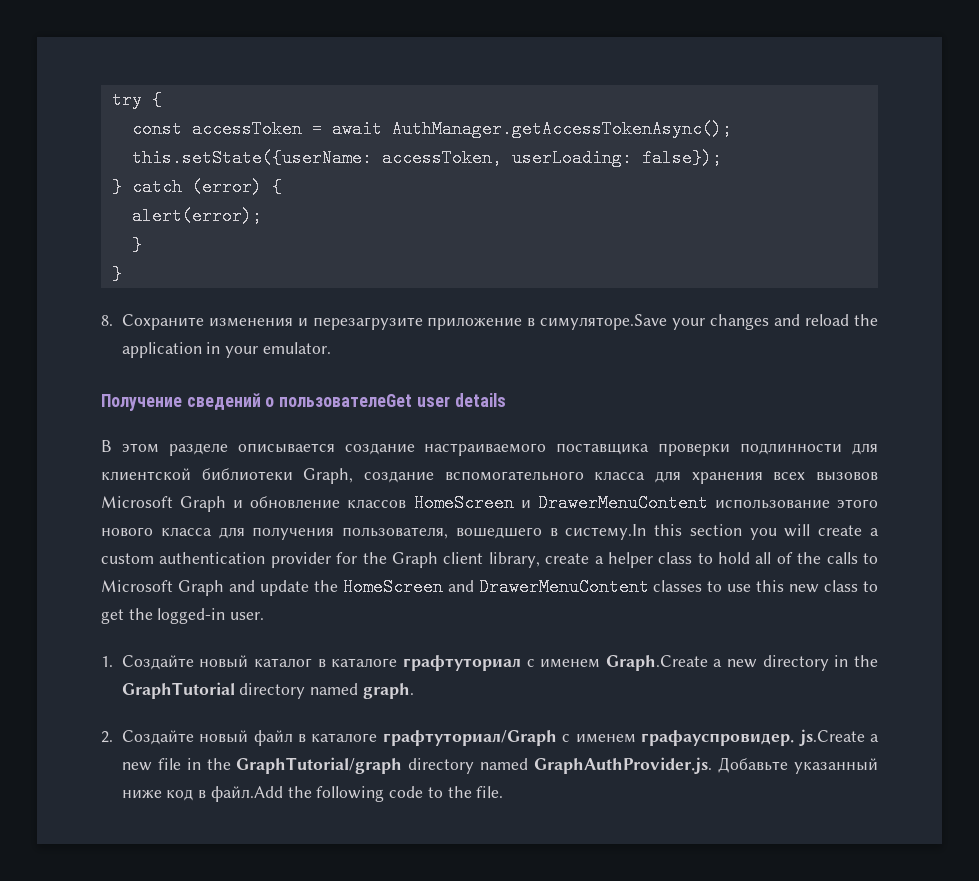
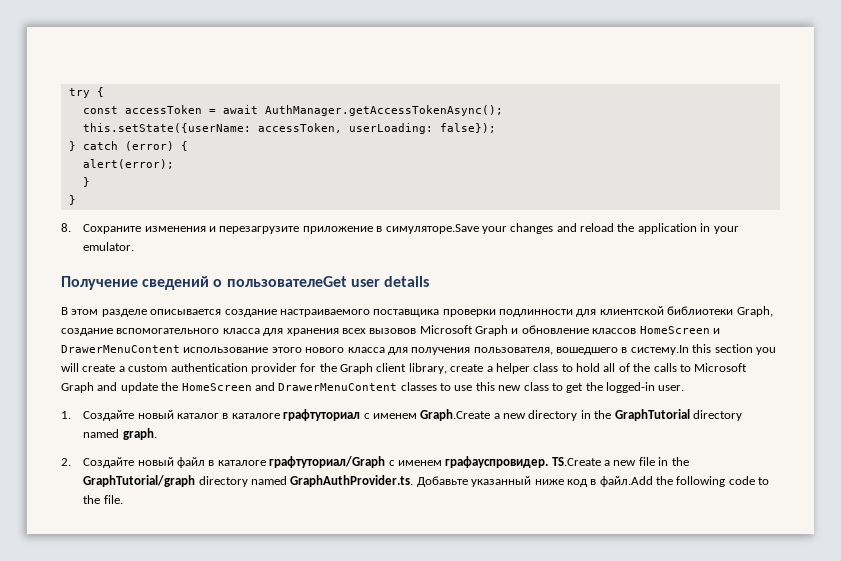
- 2. Создайте новый файл в каталоге графтуториал/Graph с именем графауспровидер. js.Create a new file in the GraphTutorial/graph directory named GraphAuthProvider.js. Добавьте указанный ниже код в файл.Add the following code to the file.
+ 2. Создайте новый файл в каталоге графтуториал/Graph с именем графауспровидер. TS.Create a new file in the GraphTutorial/graph directory named GraphAuthProvider.ts. Добавьте указанный ниже код в файл.Add the following code to the file.

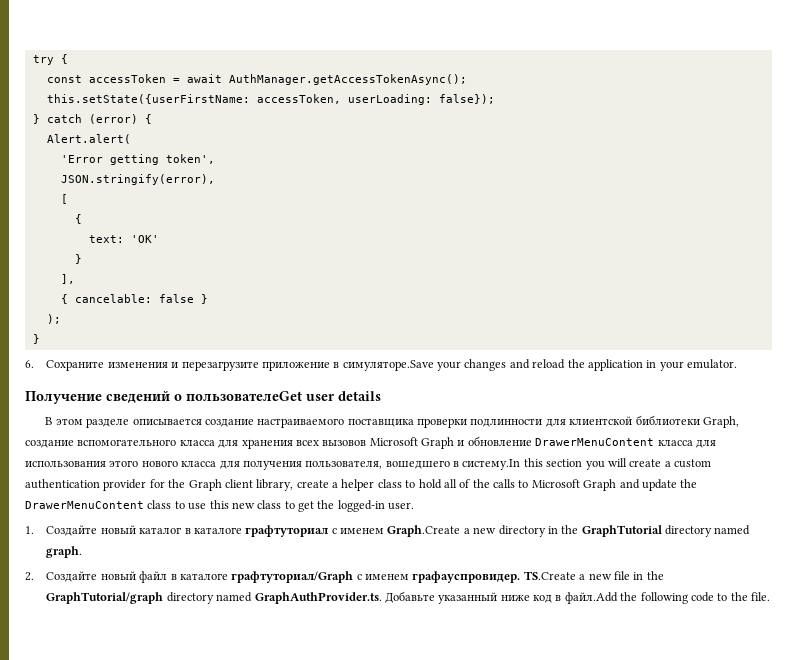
- this.setState({userName: accessToken, userLoading: false});
+ this.setState({userFirstName: accessToken, userLoading: false});
- alert(error);
+ Alert.alert(
+ 'Error getting token',
+ JSON.stringify(error),
+ [
+ {
+ text: 'OK'
  }
+ ],
+ { cancelable: false }
+ );
  }
- 8. Сохраните изменения и перезагрузите приложение в симуляторе.Save your changes and reload the application in your emulator.
+ 6. Сохраните изменения и перезагрузите приложение в симуляторе.Save your changes and reload the application in your emulator.
- В этом разделе описывается создание настраиваемого поставщика проверки подлинности для клиентской библиотеки Graph, создание вспомогательного класса для хранения всех вызовов Microsoft Graph и обновление классов HomeScreen и DrawerMenuContent использование этого нового класса для получения пользователя, вошедшего в систему.In this section you will create a custom authentication provider for the Graph client library, create a helper class to hold all of the calls to Microsoft Graph and update the HomeScreen and DrawerMenuContent classes to use this new class to get the logged-in user.
+ В этом разделе описывается создание настраиваемого поставщика проверки подлинности для клиентской библиотеки Graph, создание вспомогательного класса для хранения всех вызовов Microsoft Graph и обновление DrawerMenuContent класса для использования этого нового класса для получения пользователя, вошедшего в систему.In this section you will create a custom authentication provider for the Graph client library, create a helper class to hold all of the calls to Microsoft Graph and update the DrawerMenuContent class to use this new class to get the logged-in user.

